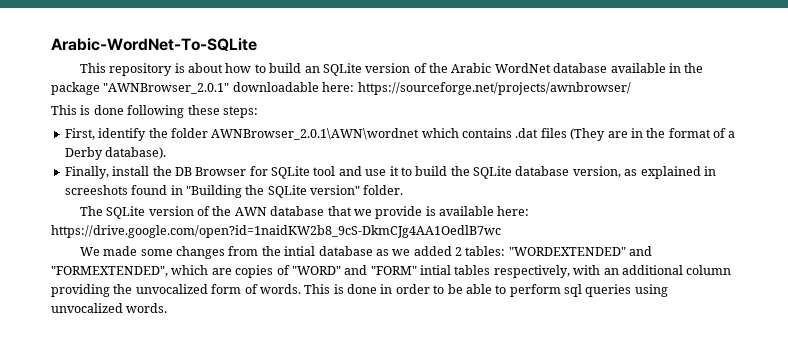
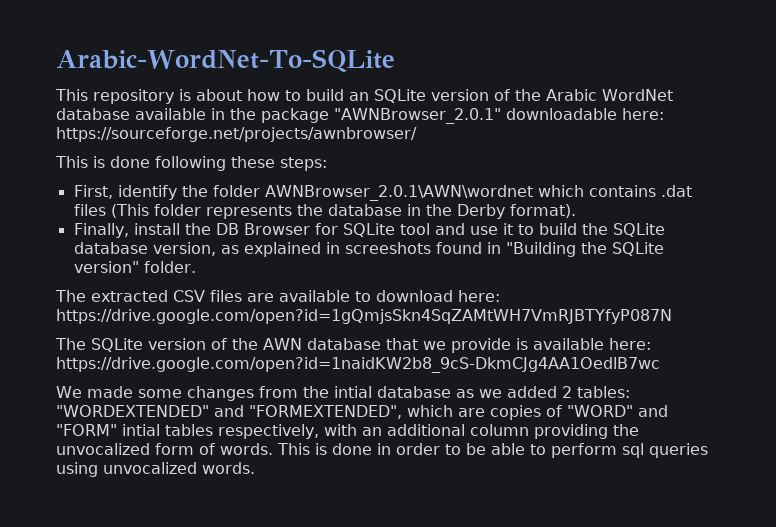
- First, identify the folder AWNBrowser_2.0.1\AWN\wordnet which contains .dat files (They are in the format of a Derby database).
+ First, identify the folder AWNBrowser_2.0.1\AWN\wordnet which contains .dat files (This folder represents the database in the Derby format).
+ The extracted CSV files are available to download here: https://drive.google.com/open?id=1gQmjsSkn4SqZAMtWH7VmRJBTYfyP087N

